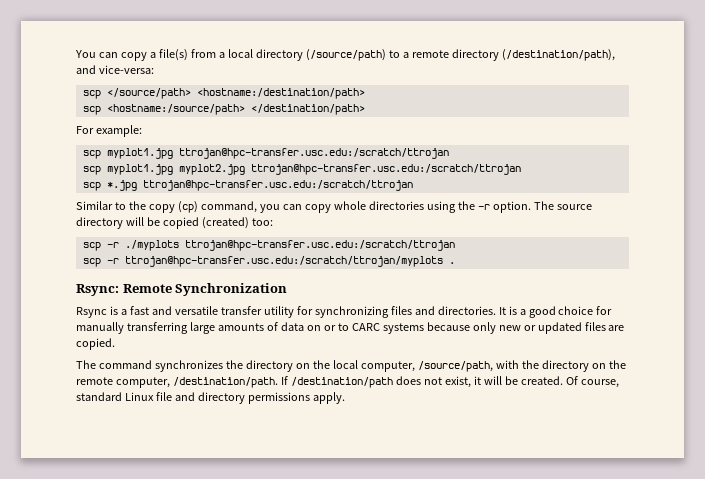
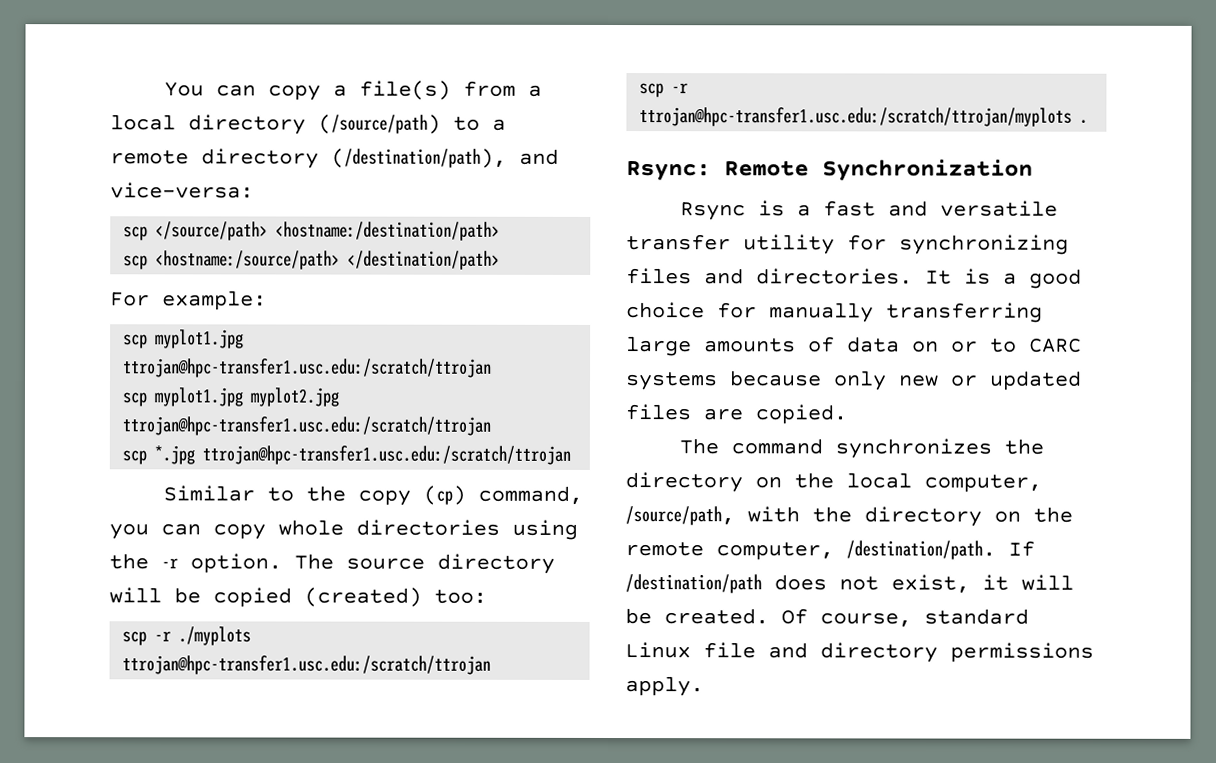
- scp myplot1.jpg ttrojan@hpc-transfer.usc.edu:/scratch/ttrojan
+ scp myplot1.jpg ttrojan@hpc-transfer1.usc.edu:/scratch/ttrojan
- scp myplot1.jpg myplot2.jpg ttrojan@hpc-transfer.usc.edu:/scratch/ttrojan
+ scp myplot1.jpg myplot2.jpg ttrojan@hpc-transfer1.usc.edu:/scratch/ttrojan
- scp *.jpg ttrojan@hpc-transfer.usc.edu:/scratch/ttrojan
+ scp *.jpg ttrojan@hpc-transfer1.usc.edu:/scratch/ttrojan
- scp -r ./myplots ttrojan@hpc-transfer.usc.edu:/scratch/ttrojan
- scp -r ttrojan@hpc-transfer.usc.edu:/scratch/ttrojan/myplots .
+ scp -r ./myplots ttrojan@hpc-transfer1.usc.edu:/scratch/ttrojan
+ scp -r ttrojan@hpc-transfer1.usc.edu:/scratch/ttrojan/myplots .

